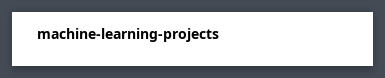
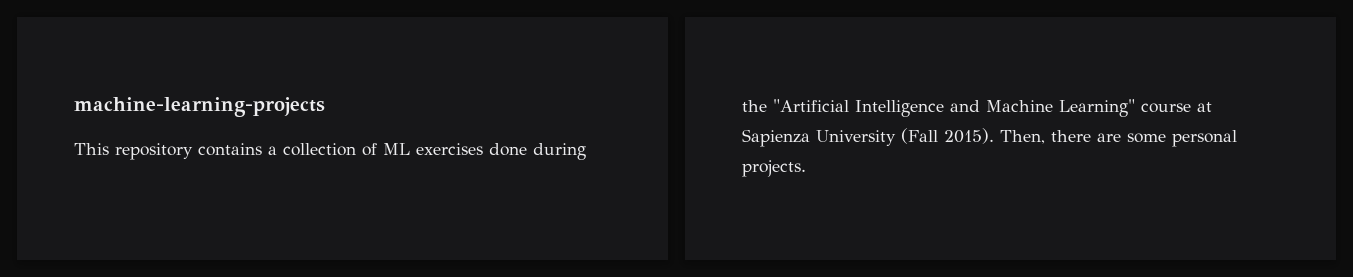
+ This repository contains a collection of ML exercises done during the "Artificial Intelligence and Machine Learning" course at Sapienza University (Fall 2015). Then, there are some personal projects.

